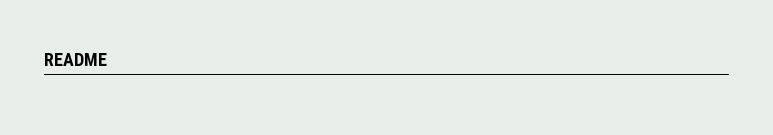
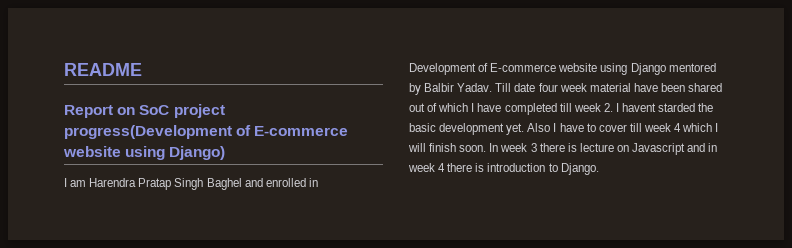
+ Report on SoC project progress(Development of E-commerce website using Django)
+ I am Harendra Pratap Singh Baghel and enrolled in Development of E-commerce website using Django mentored by Balbir Yadav. Till date four week material have been shared out of which I have completed till week 2. I havent starded the basic development yet. Also I have to cover till week 4 which I will finish soon. In week 3 there is lecture on Javascript and in week 4 there is introduction to Django.

